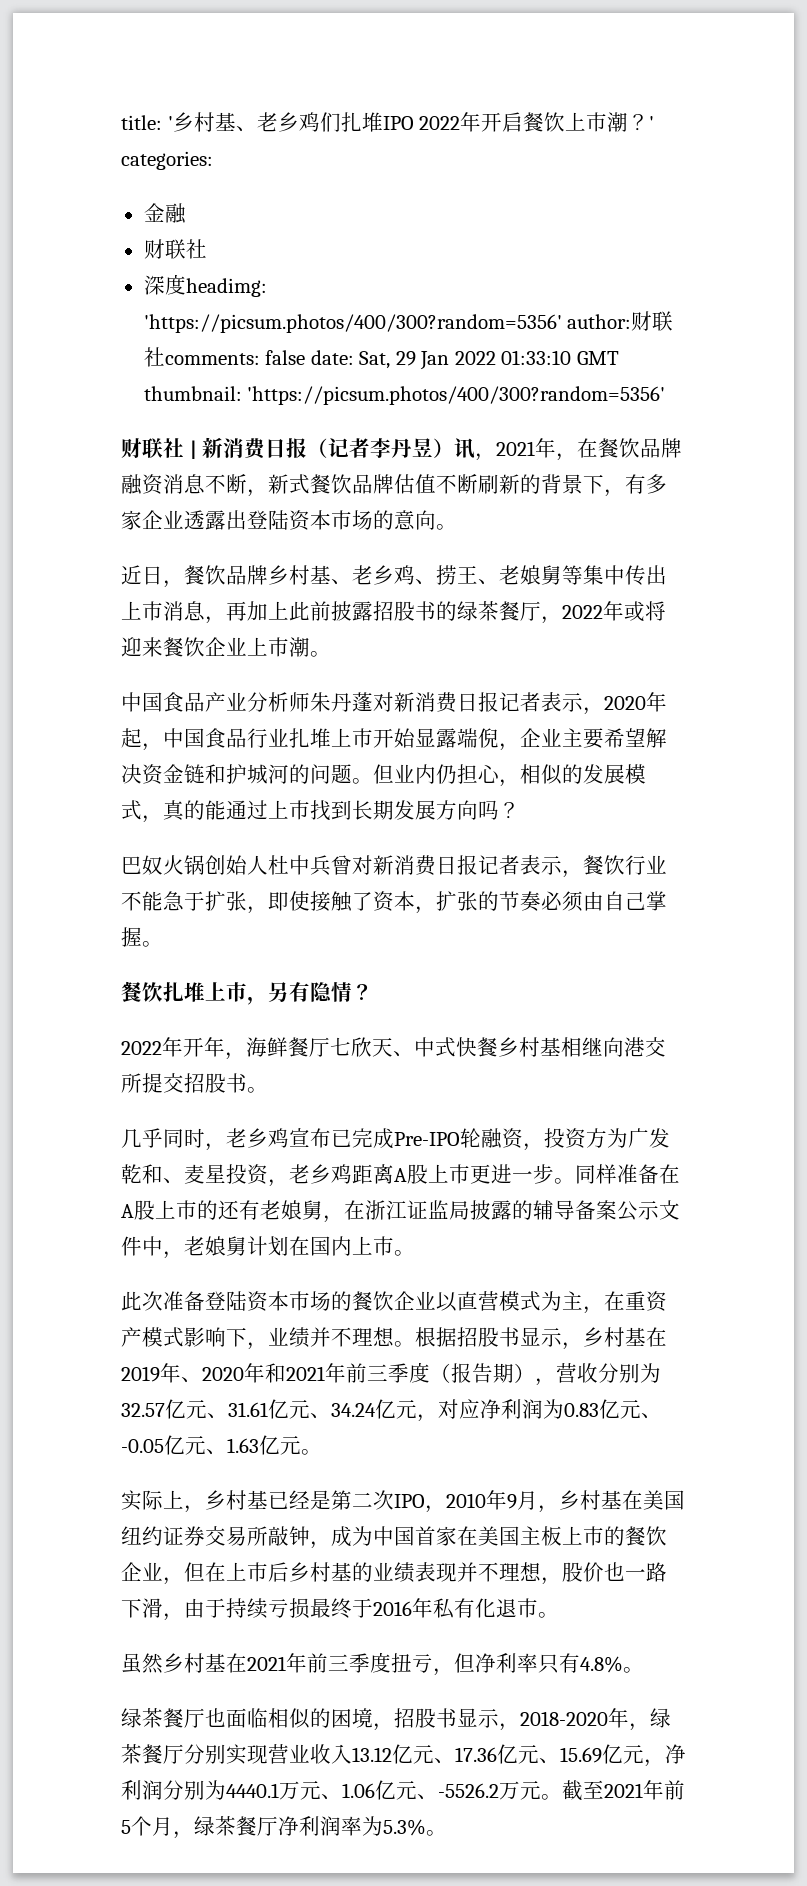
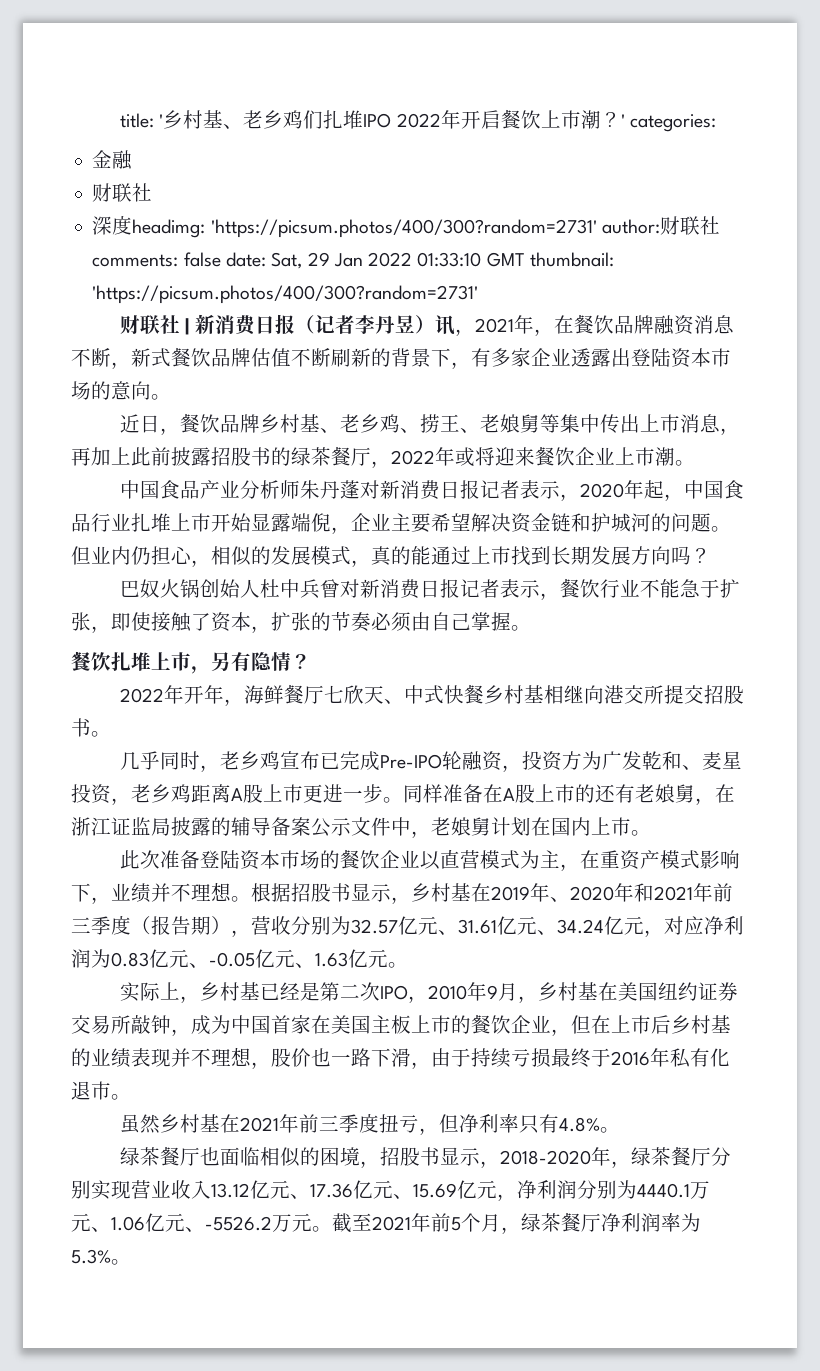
- 深度headimg: 'https://picsum.photos/400/300?random=5356' author:财联社comments: false date: Sat, 29 Jan 2022 01:33:10 GMT thumbnail: 'https://picsum.photos/400/300?random=5356'
+ 深度headimg: 'https://picsum.photos/400/300?random=2731' author:财联社comments: false date: Sat, 29 Jan 2022 01:33:10 GMT thumbnail: 'https://picsum.photos/400/300?random=2731'

